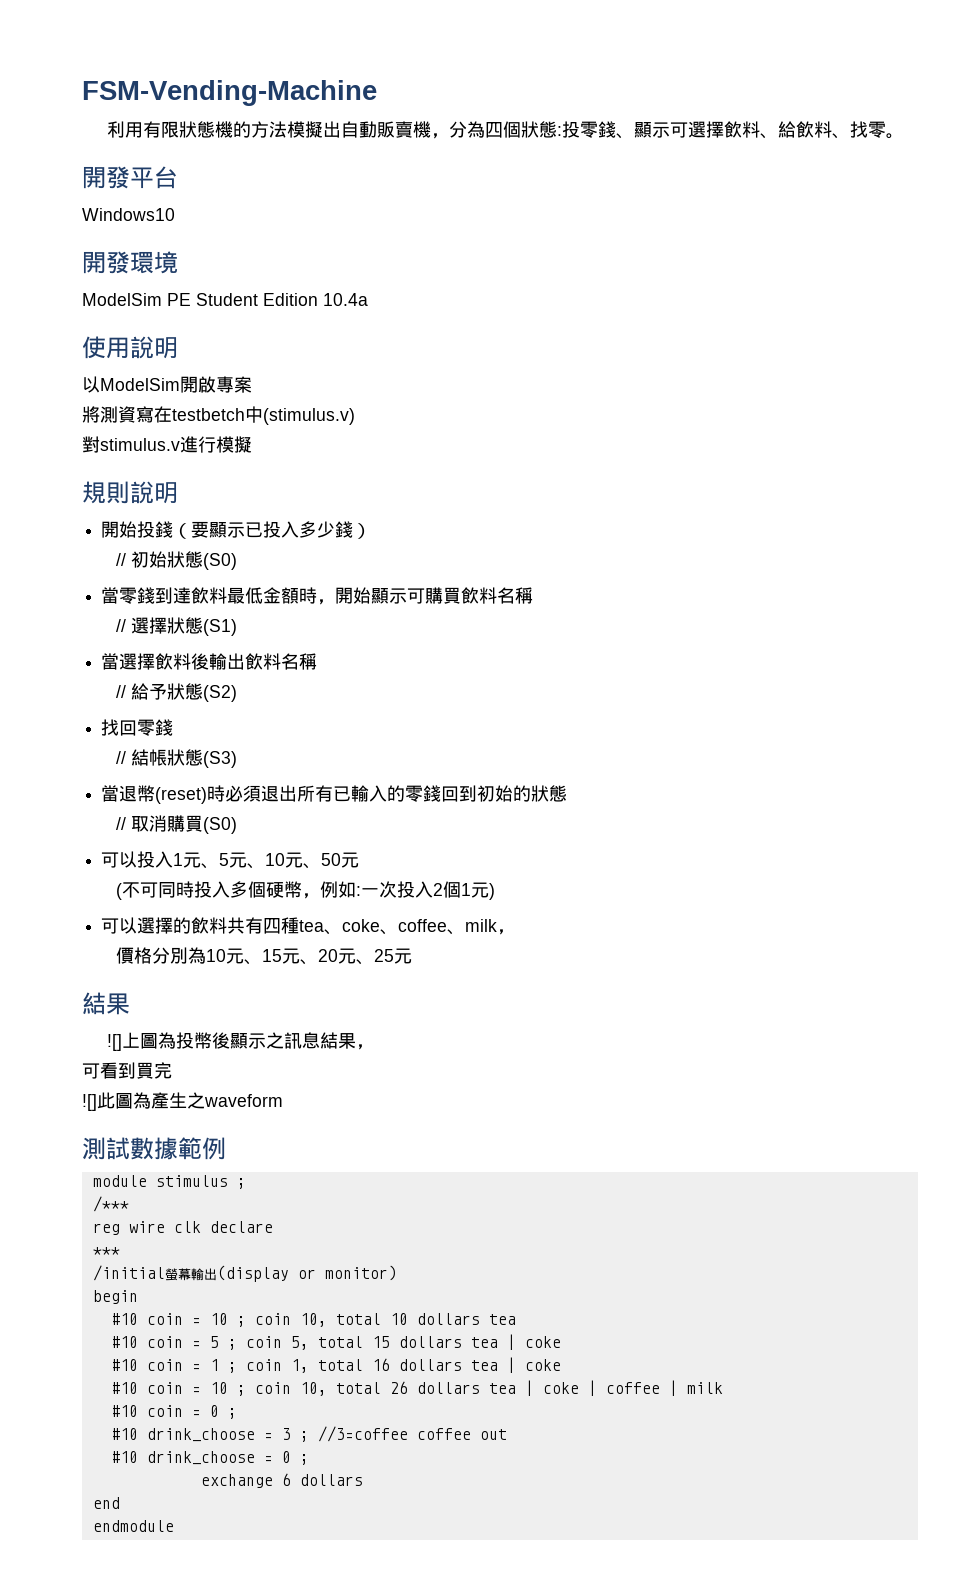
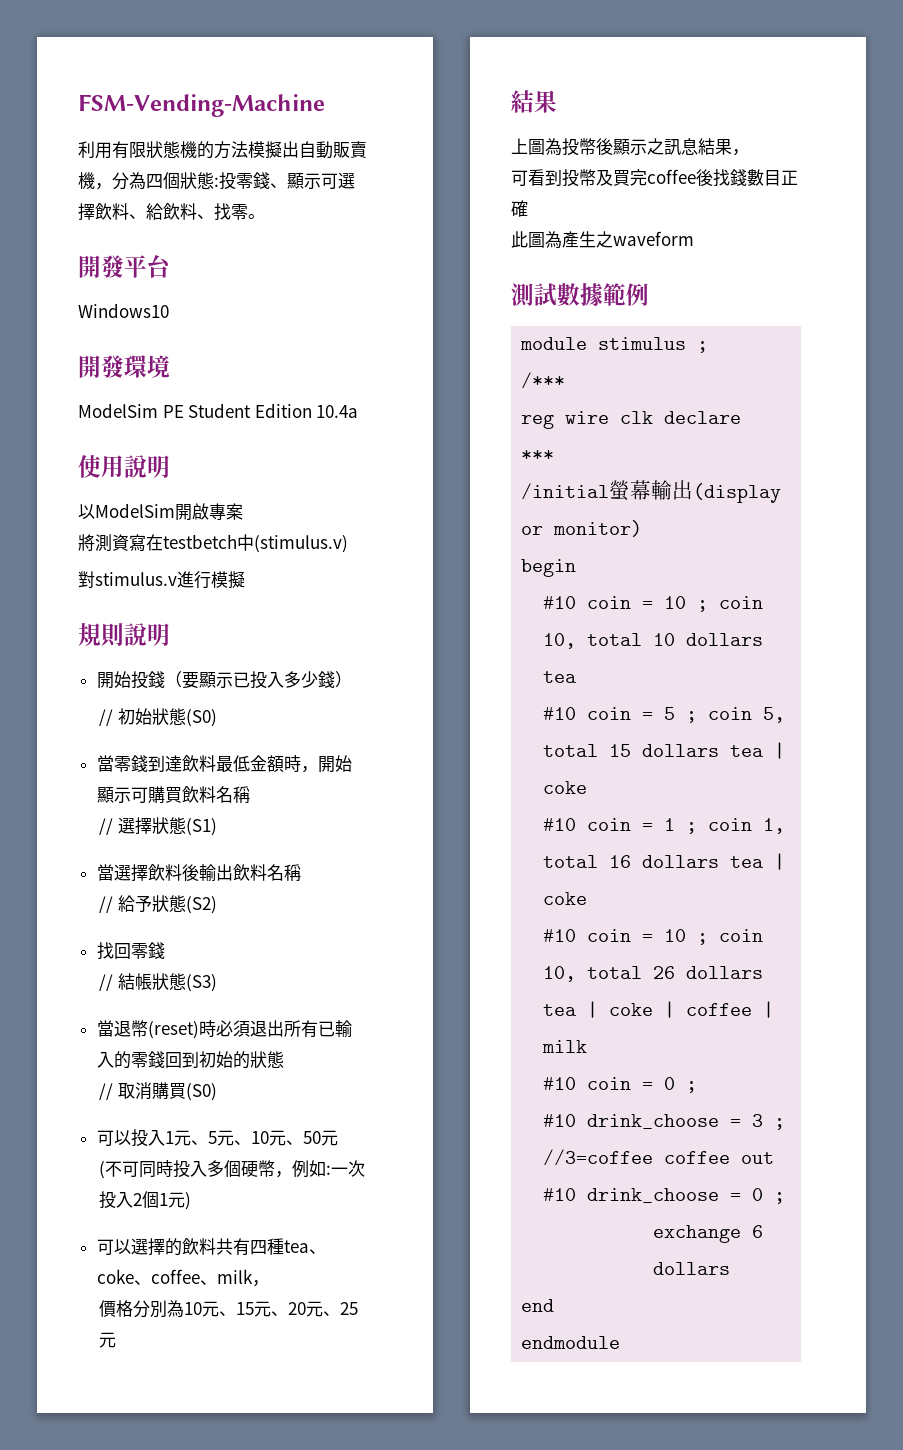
- ![]上圖為投幣後顯示之訊息結果，
+ 上圖為投幣後顯示之訊息結果，
- 可看到買完
- ![]此圖為產生之waveform
+ 可看到投幣及買完coffee後找錢數目正確
+ 此圖為產生之waveform

